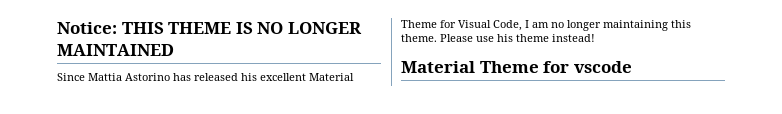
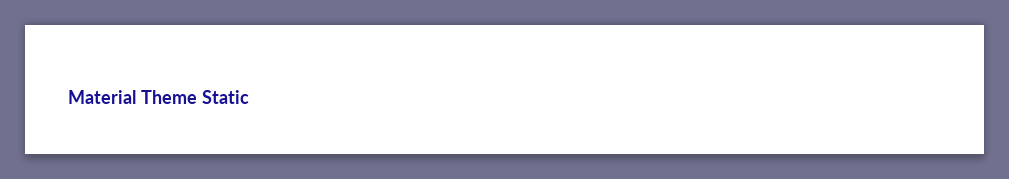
- Notice: THIS THEME IS NO LONGER MAINTAINED
- Since Mattia Astorino has released his excellent Material Theme for Visual Code, I am no longer maintaining this theme. Please use his theme instead!
- Material Theme for vscode
+ Material Theme Static

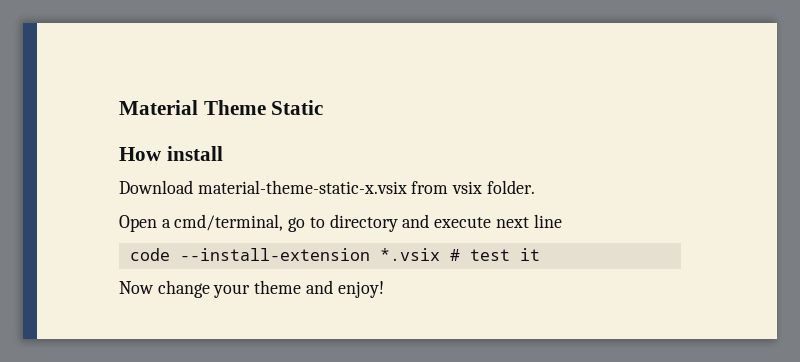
+ How install
+ Download material-theme-static-x.vsix from vsix folder.
+ Open a cmd/terminal, go to directory and execute next line
+ code --install-extension *.vsix # test it
+ Now change your theme and enjoy!

